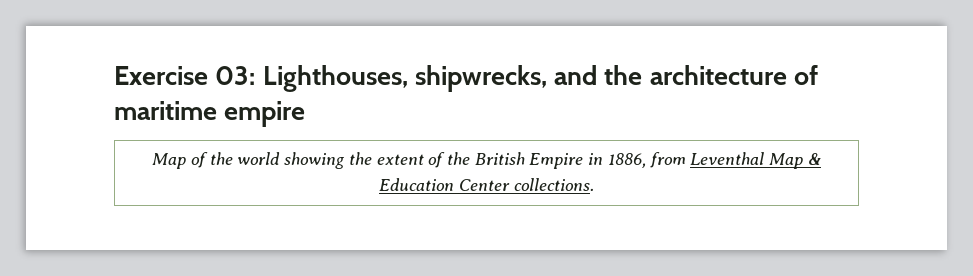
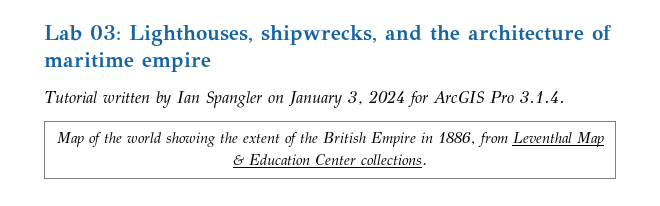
- Exercise 03: Lighthouses, shipwrecks, and the architecture of maritime empire
+ Lab 03: Lighthouses, shipwrecks, and the architecture of maritime empire
+ Tutorial written by Ian Spangler on January 3, 2024 for ArcGIS Pro 3.1.4.

